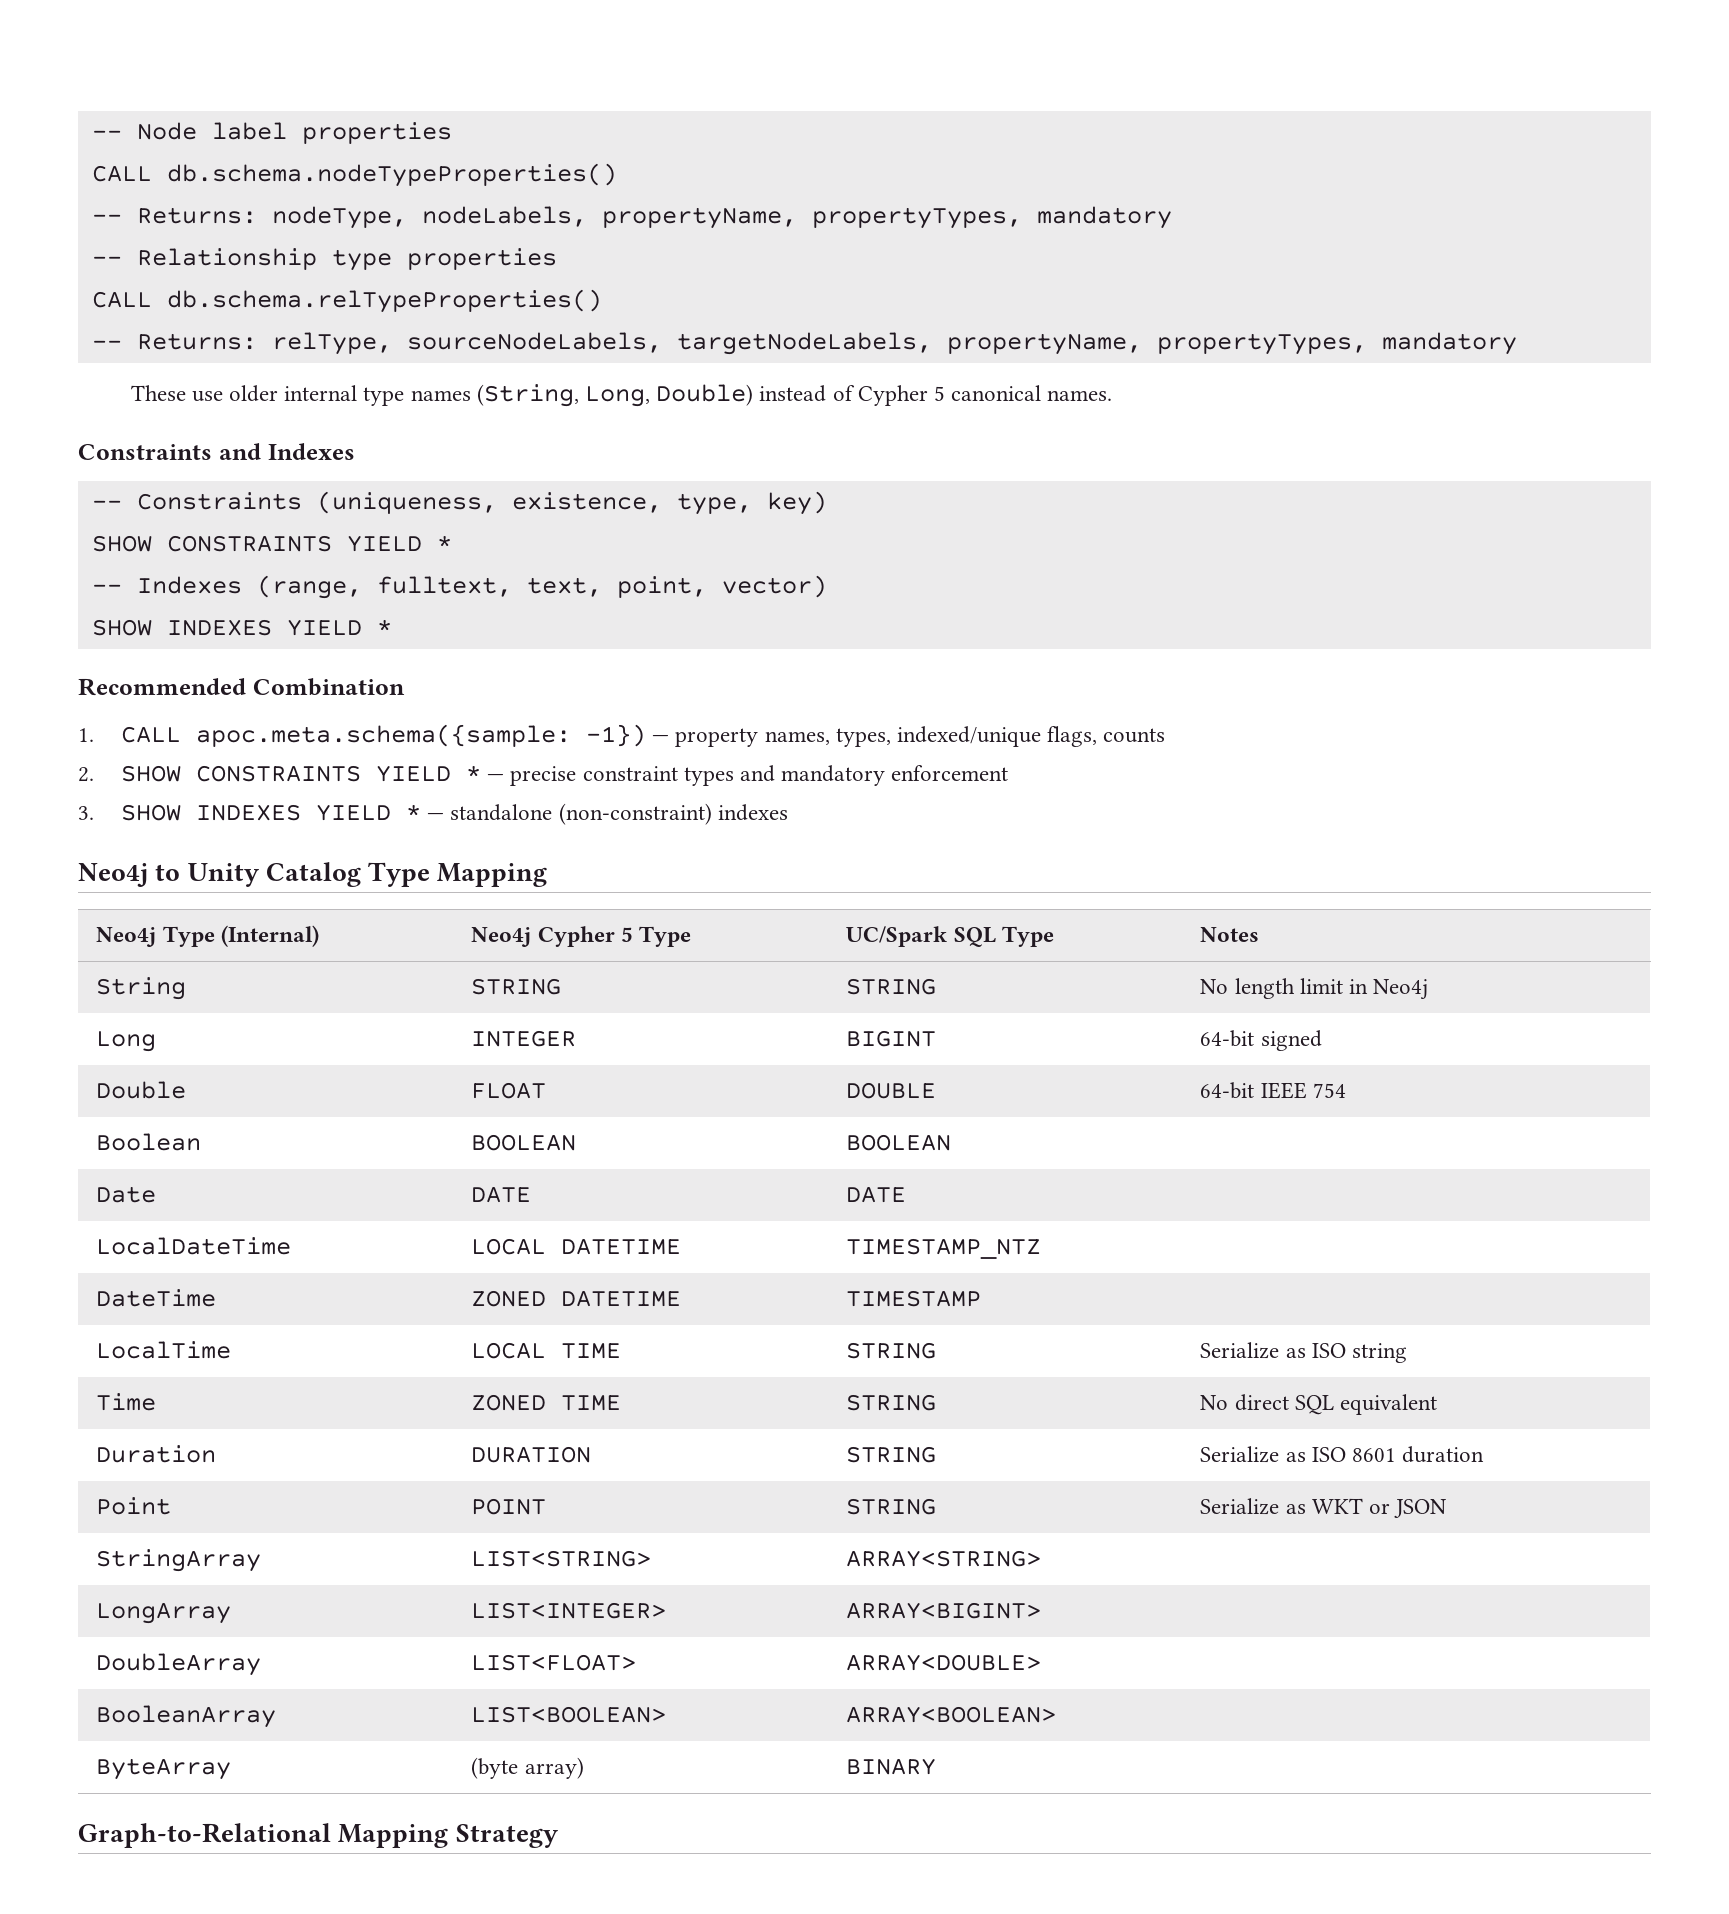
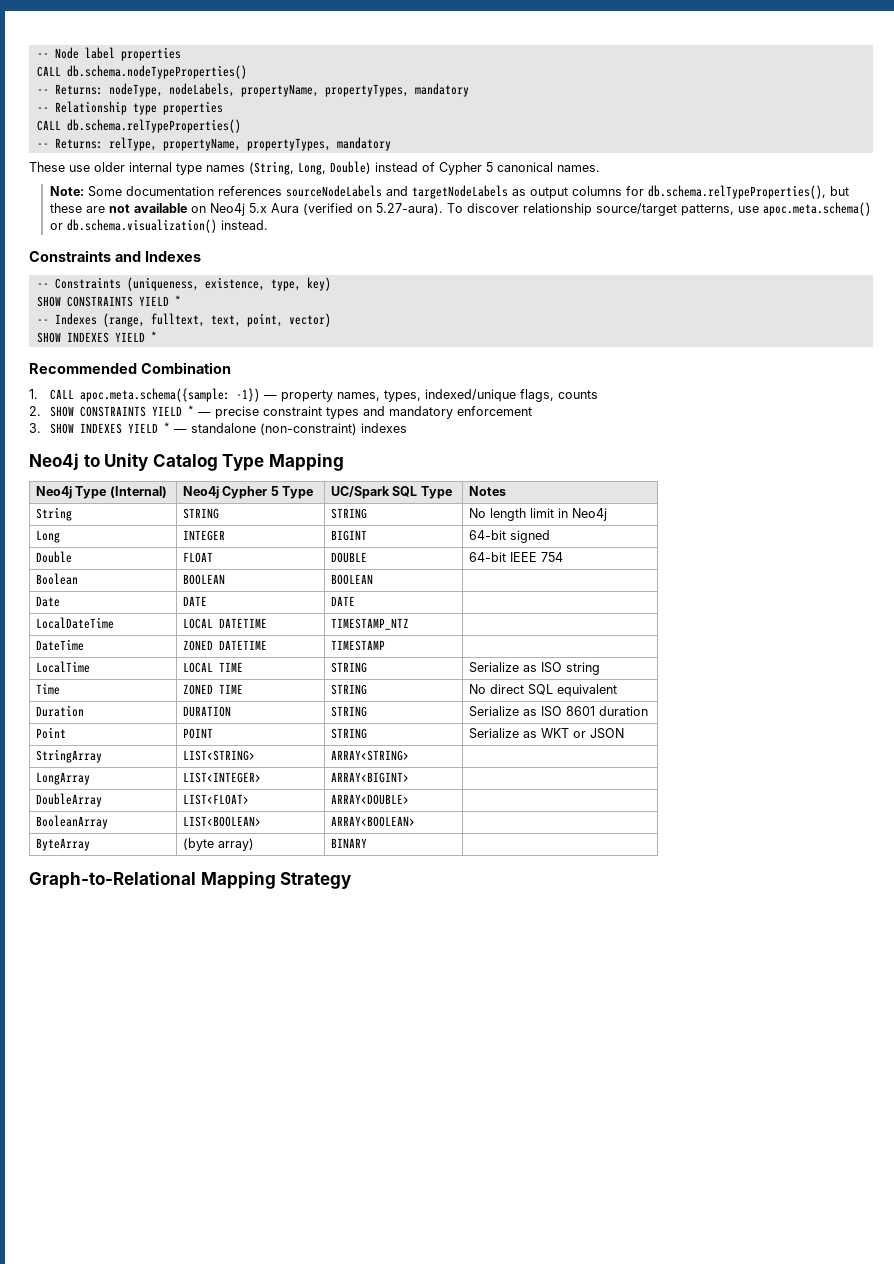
- -- Returns: relType, sourceNodeLabels, targetNodeLabels, propertyName, propertyTypes, mandatory
+ -- Returns: relType, propertyName, propertyTypes, mandatory
+ Note: Some documentation references sourceNodeLabels and targetNodeLabels as output columns for db.schema.relTypeProperties(), but these are not available on Neo4j 5.x Aura (verified on 5.27-aura). To discover relationship source/target patterns, use apoc.meta.schema() or db.schema.visualization() instead.

